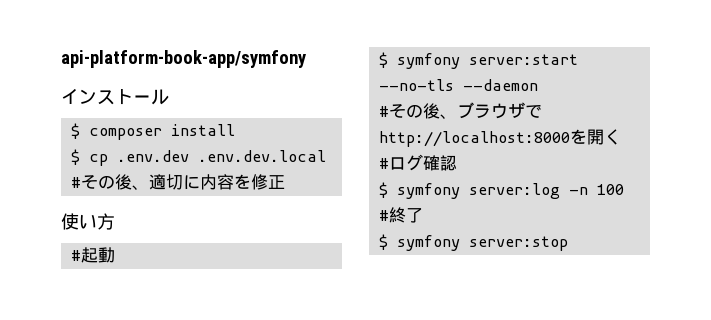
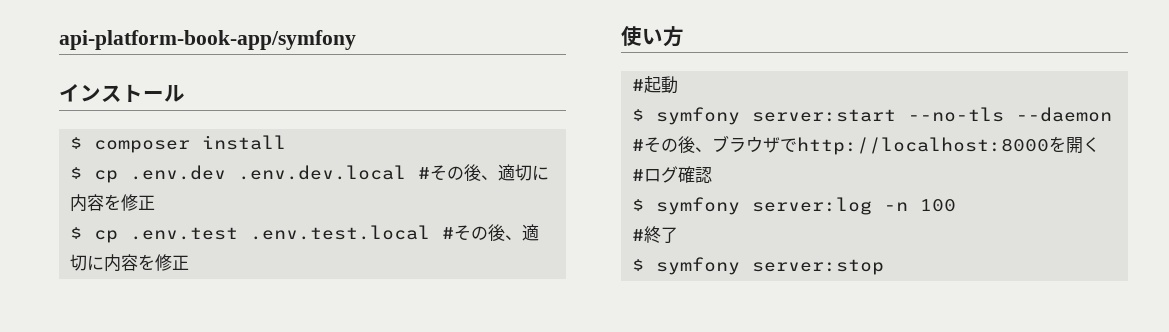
+ $ cp .env.test .env.test.local #その後、適切に内容を修正

